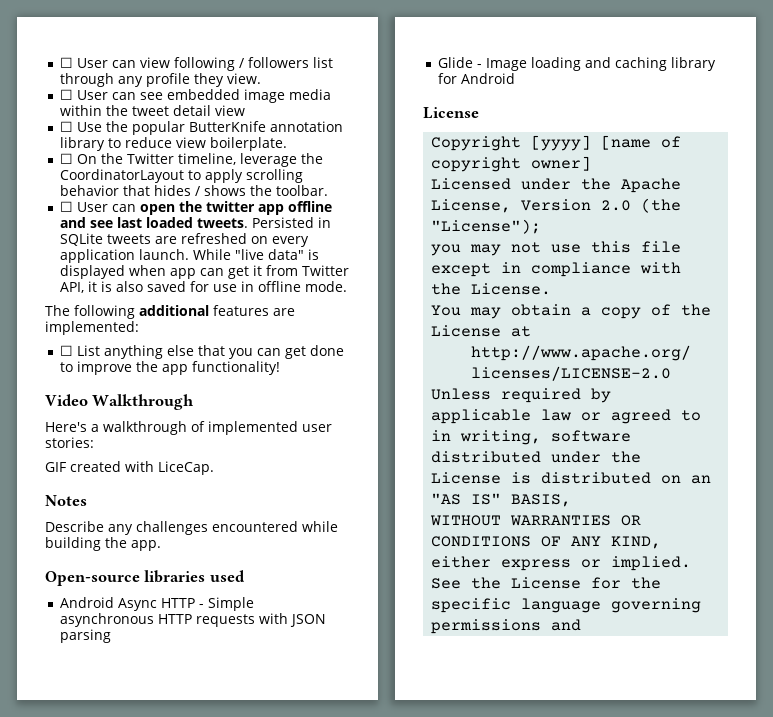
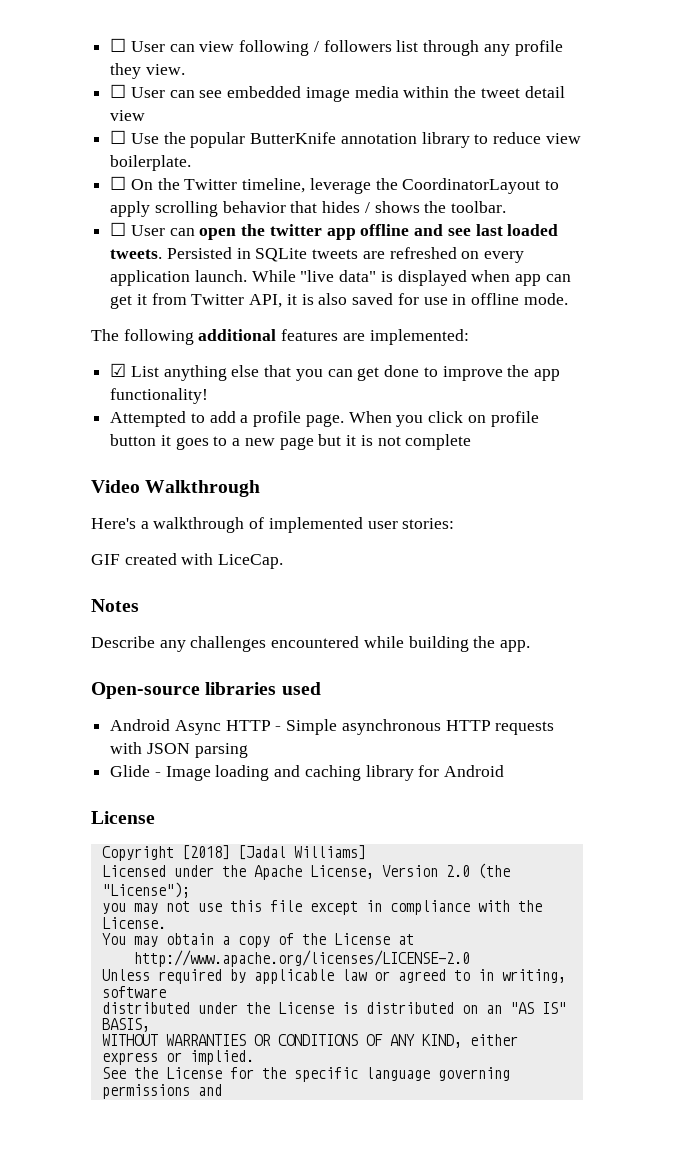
- ☐ List anything else that you can get done to improve the app functionality!
+ ☑ List anything else that you can get done to improve the app functionality!
+ Attempted to add a profile page. When you click on profile button it goes to a new page but it is not complete
- Copyright [yyyy] [name of copyright owner]
+ Copyright [2018] [Jadal Williams]

